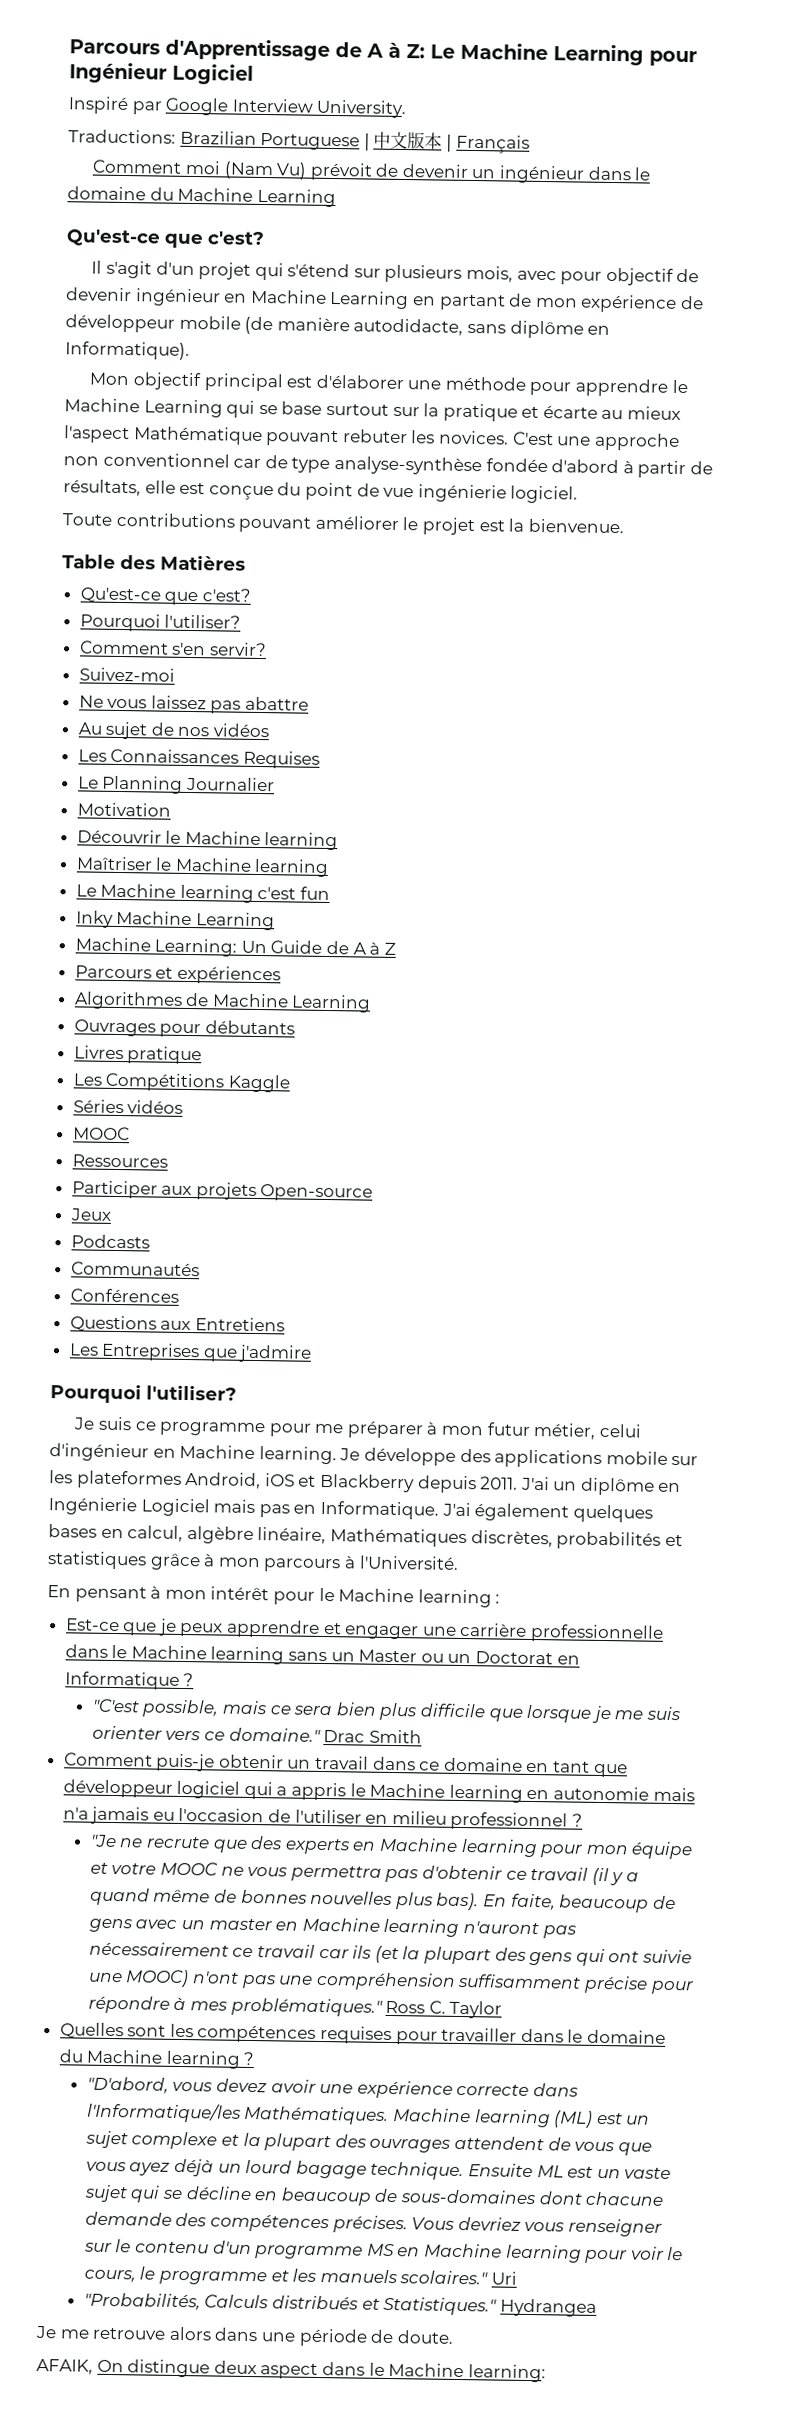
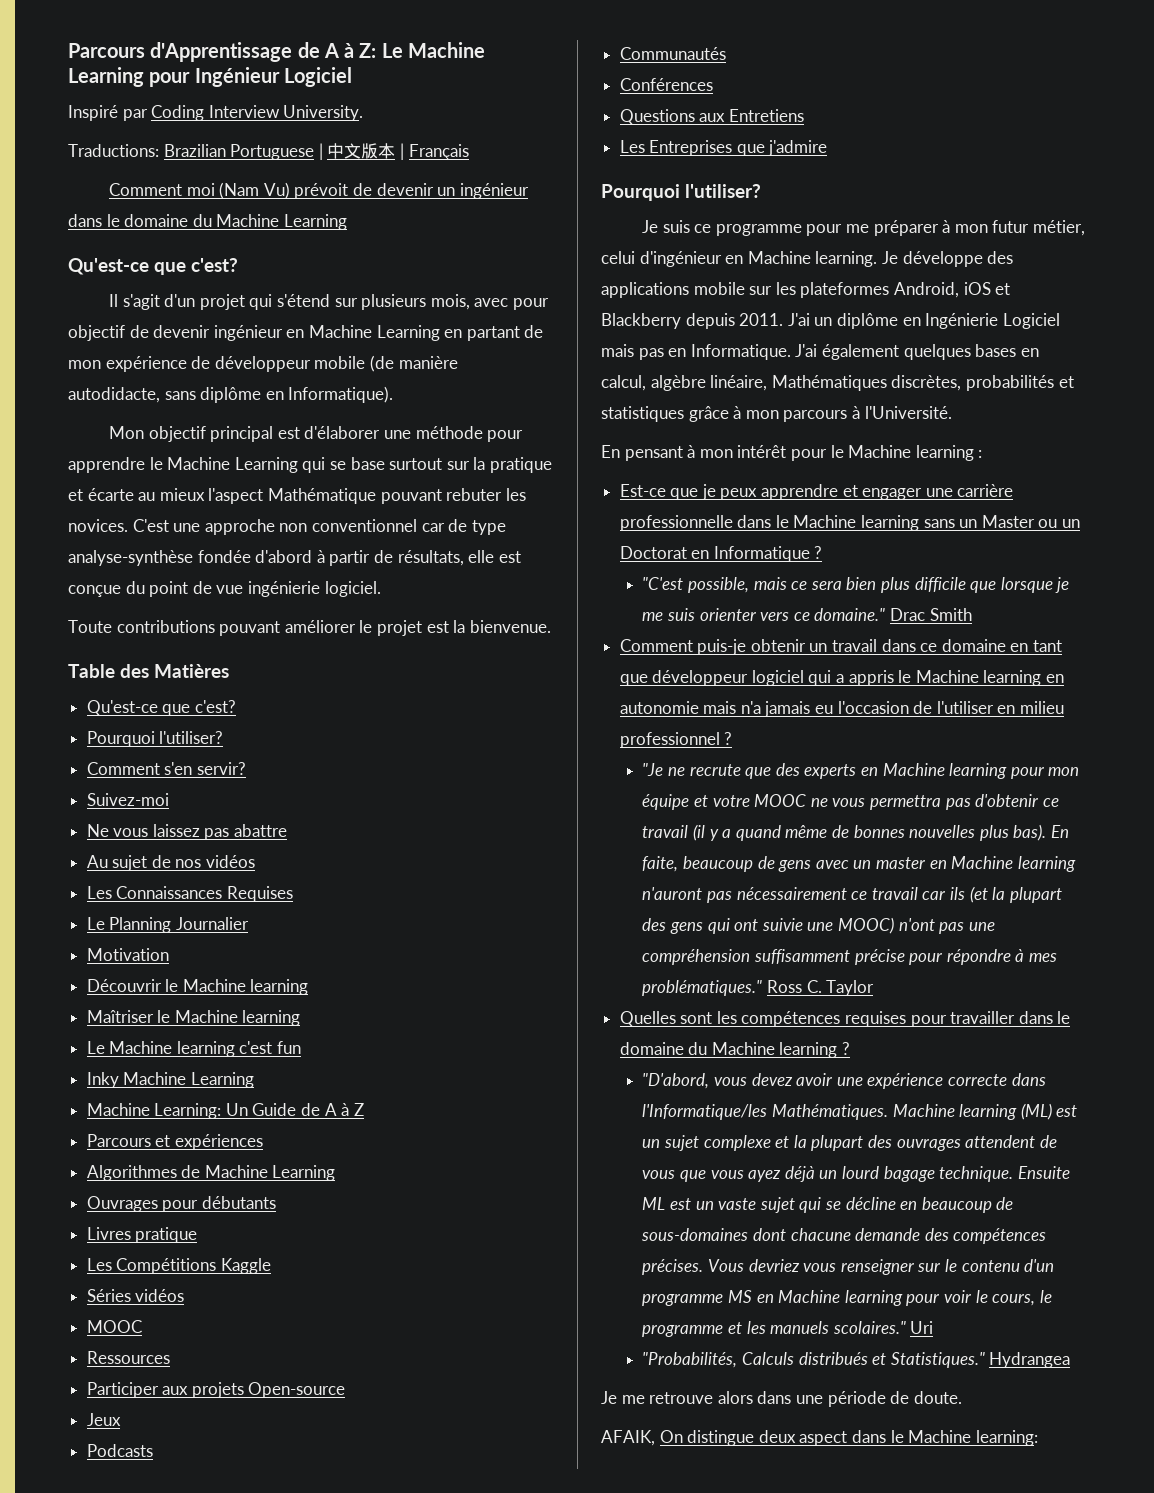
- Inspiré par Google Interview University.
+ Inspiré par Coding Interview University.

